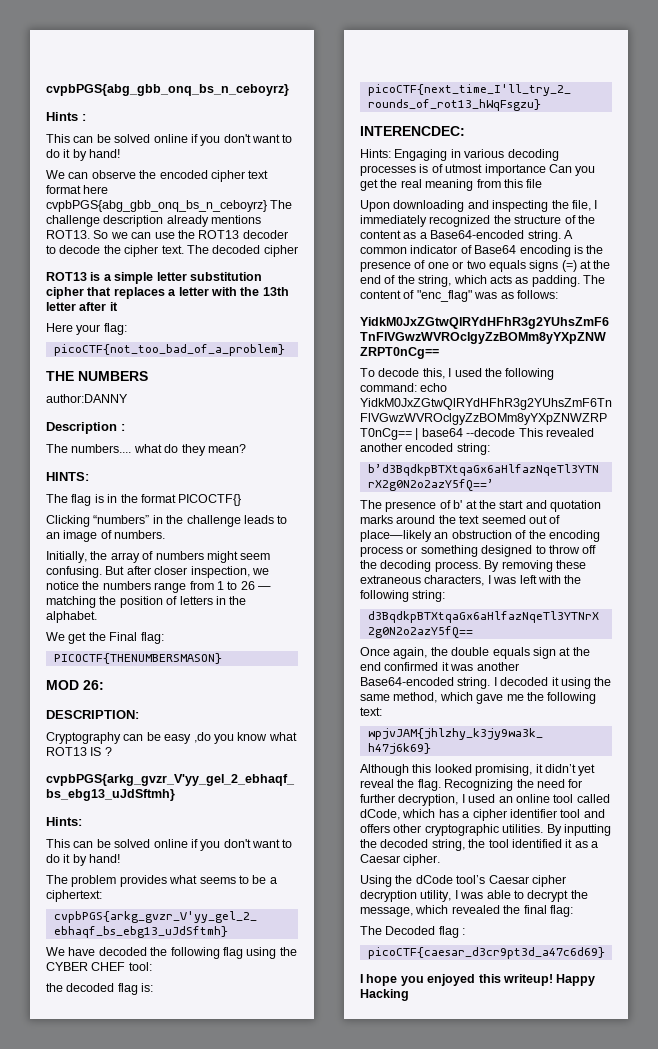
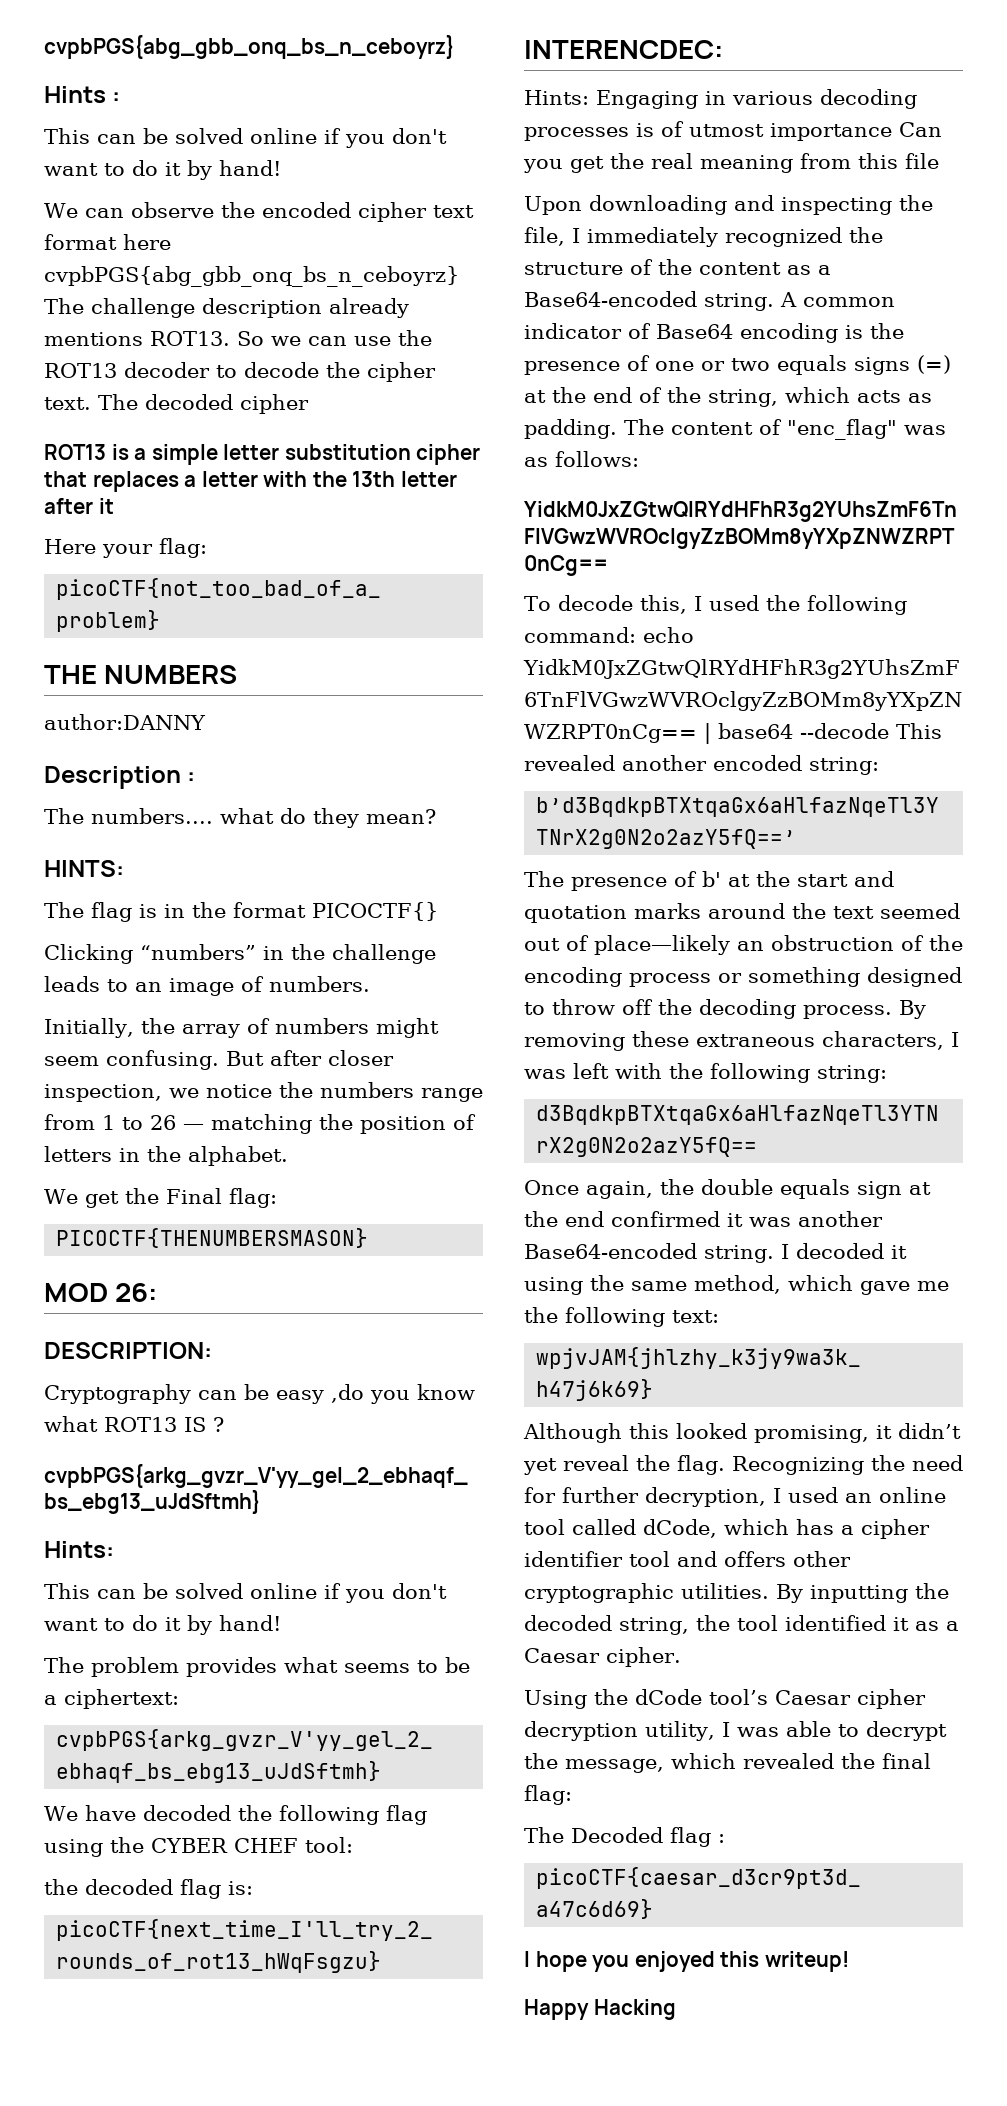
- I hope you enjoyed this writeup! Happy Hacking
+ I hope you enjoyed this writeup!
+ Happy Hacking

